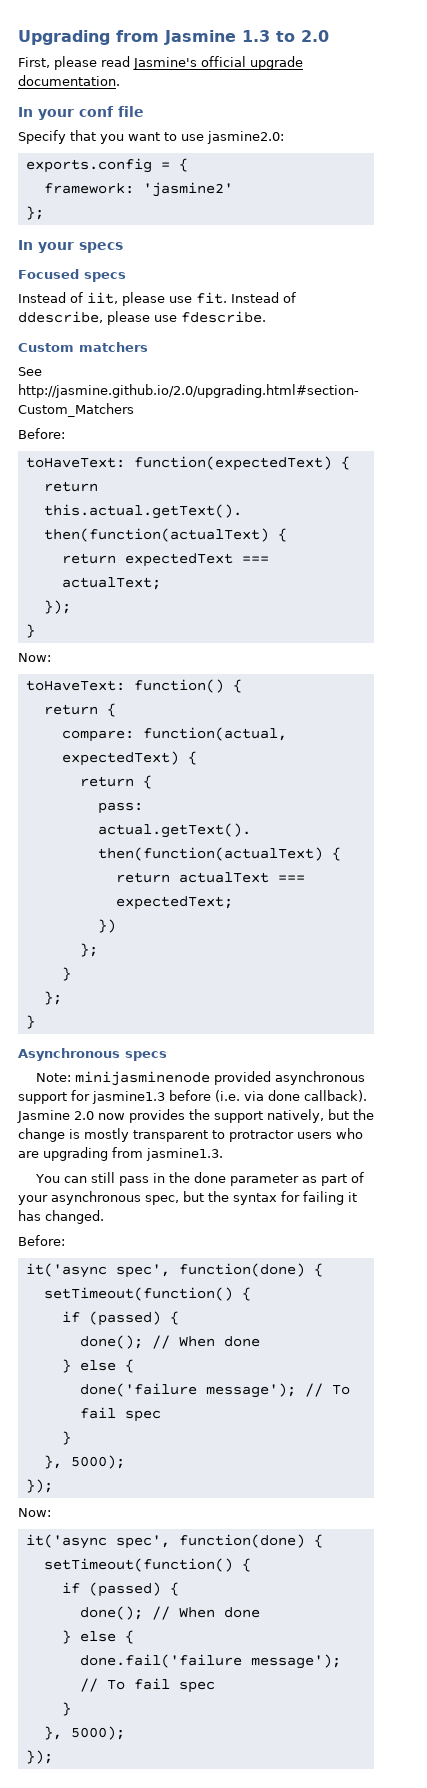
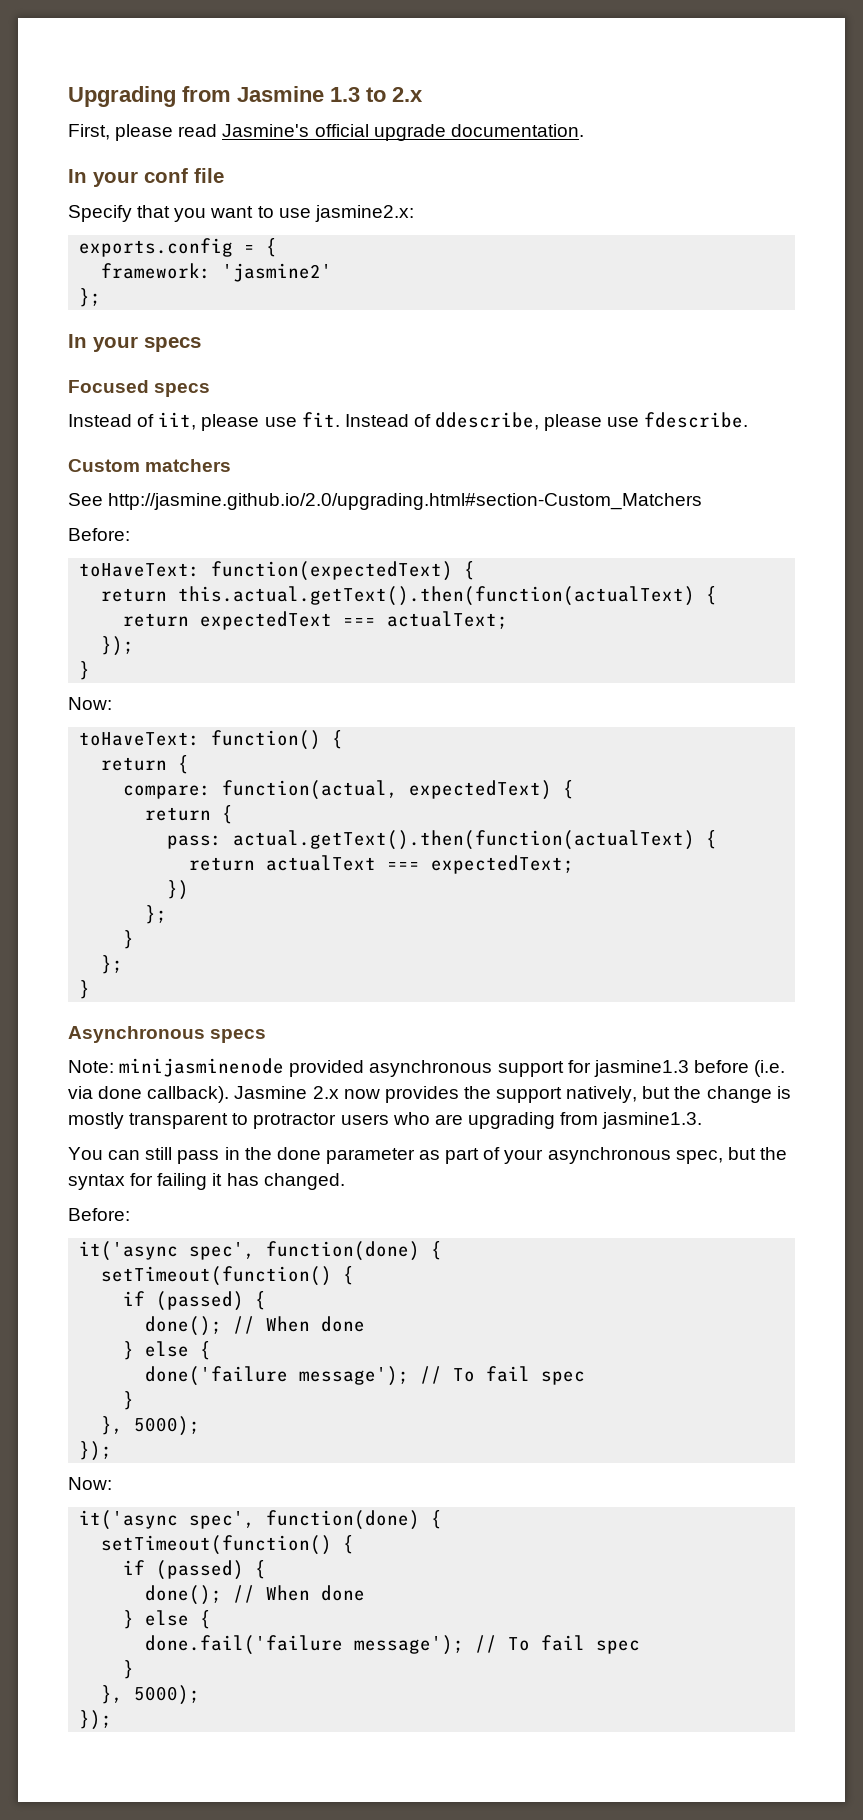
- Upgrading from Jasmine 1.3 to 2.0
+ Upgrading from Jasmine 1.3 to 2.x
- Specify that you want to use jasmine2.0:
+ Specify that you want to use jasmine2.x:
- Jasmine 2.0 now provides the support natively, but the change is mostly transparent to protractor users who are upgrading from jasmine1.3.
+ Jasmine 2.x now provides the support natively, but the change is mostly transparent to protractor users who are upgrading from jasmine1.3.

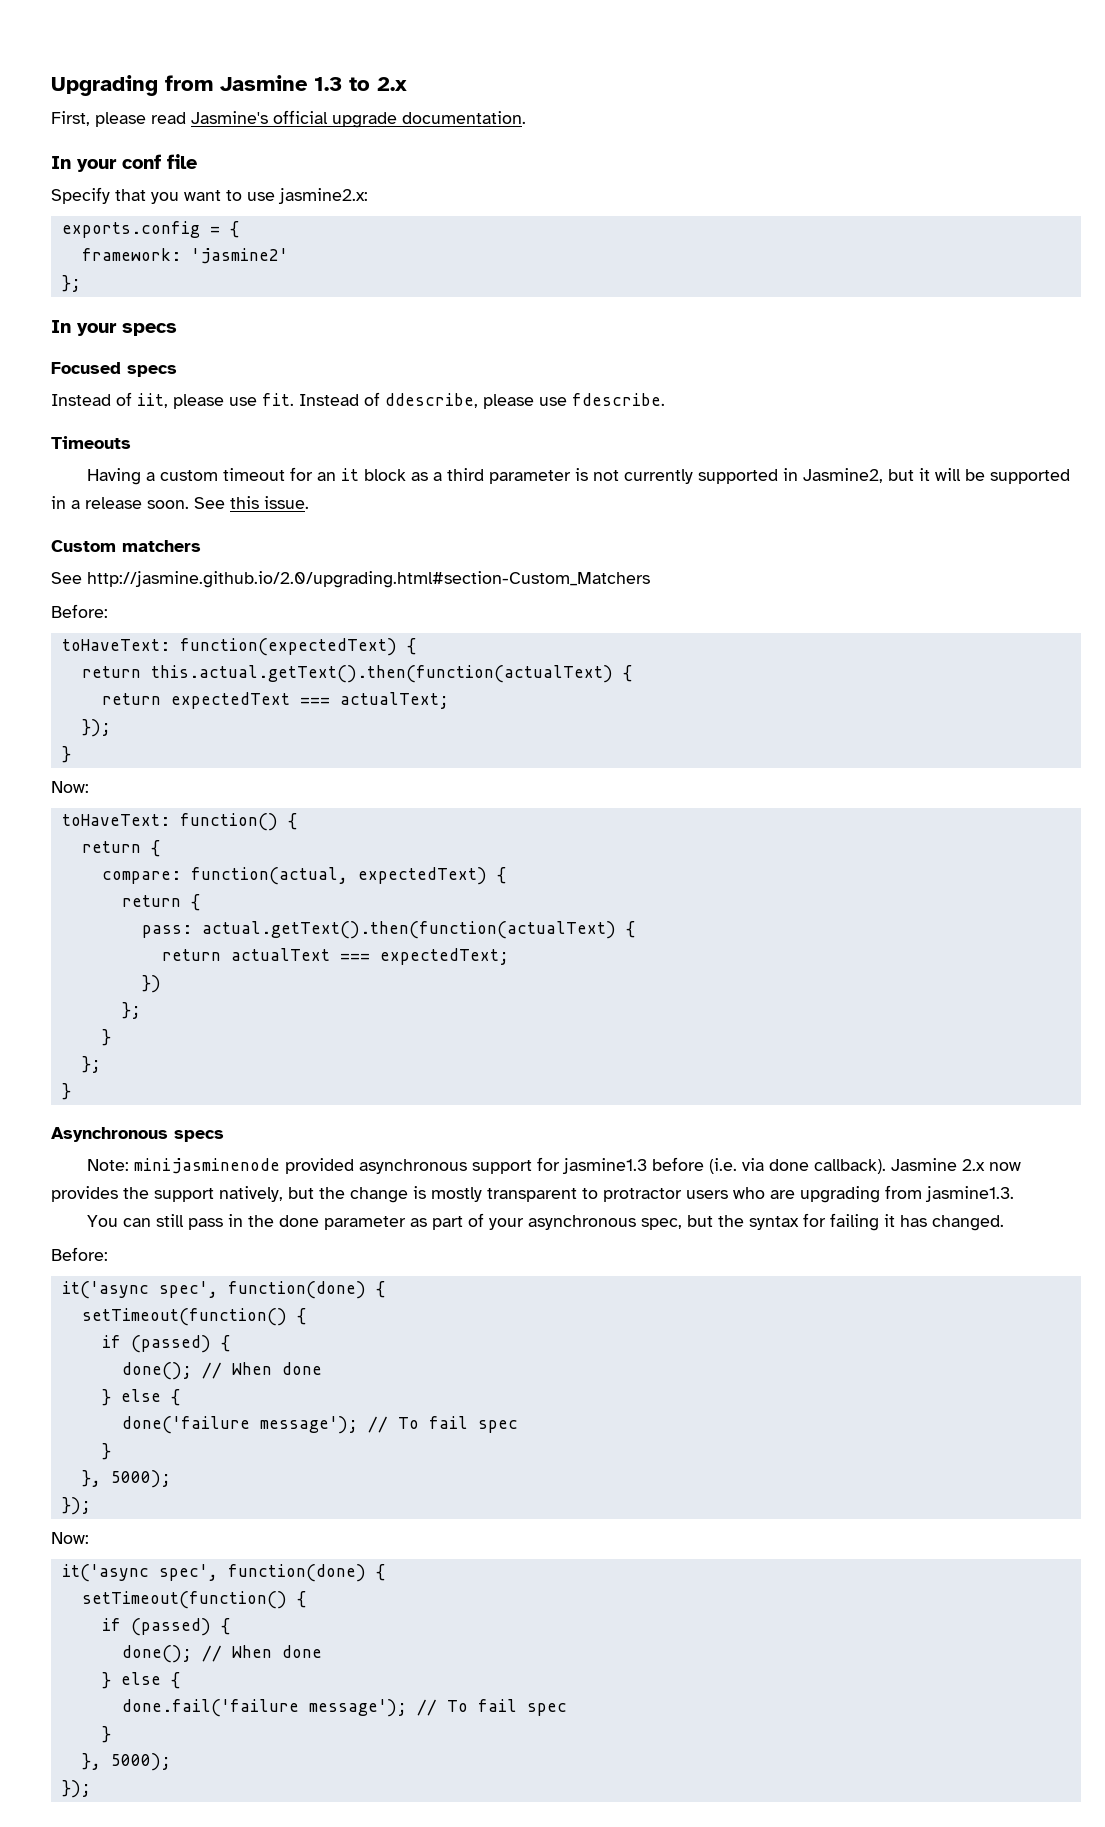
+ Timeouts
+ Having a custom timeout for an it block as a third parameter is not currently supported in Jasmine2, but it will be supported in a release soon. See this issue.

